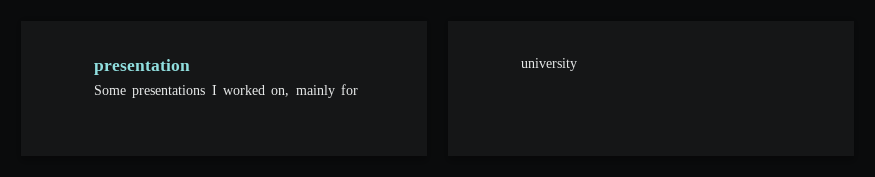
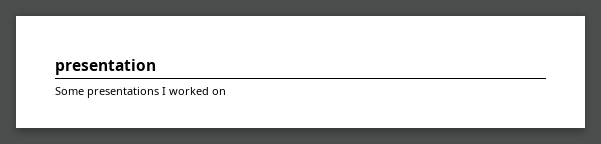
- Some presentations I worked on, mainly for university
+ Some presentations I worked on

